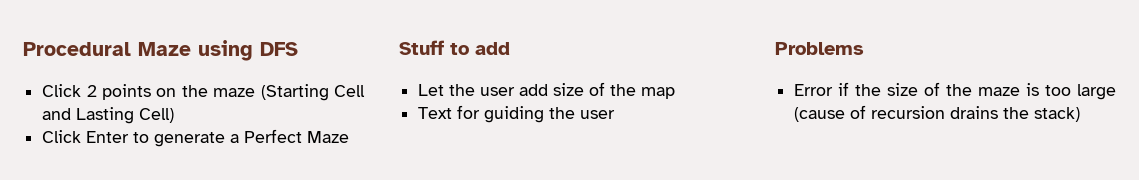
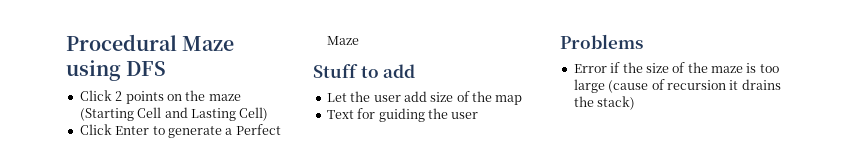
- Error if the size of the maze is too large (cause of recursion drains the stack)
+ Error if the size of the maze is too large (cause of recursion it drains the stack)

